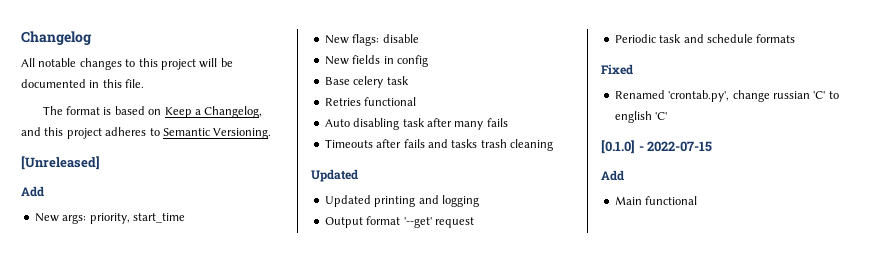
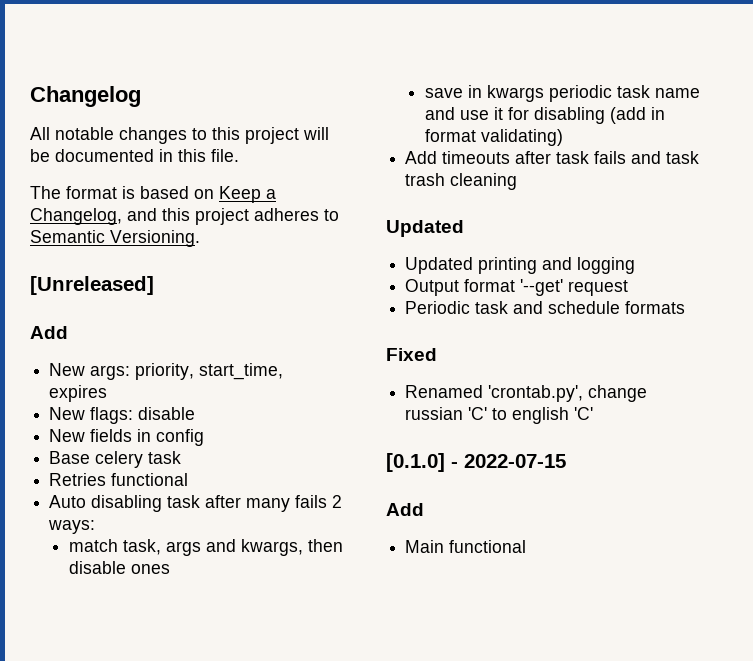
- New args: priority, start_time
+ New args: priority, start_time, expires
- Auto disabling task after many fails
- Timeouts after fails and tasks trash cleaning
+ Auto disabling task after many fails 2 ways:
+ match task, args and kwargs, then disable ones
+ save in kwargs periodic task name and use it for disabling (add in format validating)
+ Add timeouts after task fails and task trash cleaning

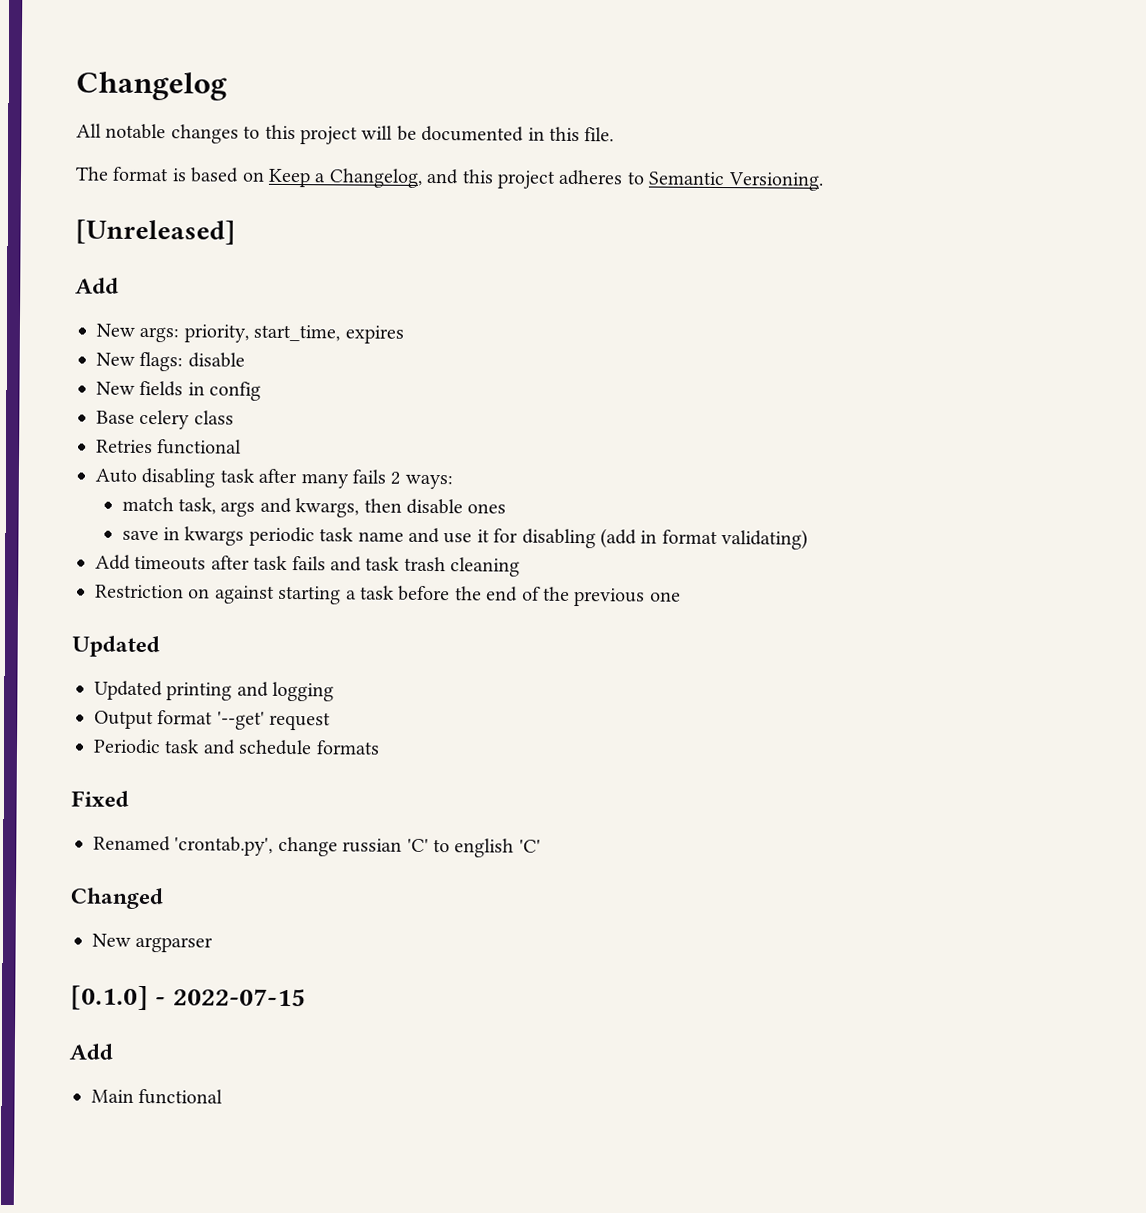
- Base celery task
+ Base celery class
+ Restriction on against starting a task before the end of the previous one
+ Changed
+ New argparser

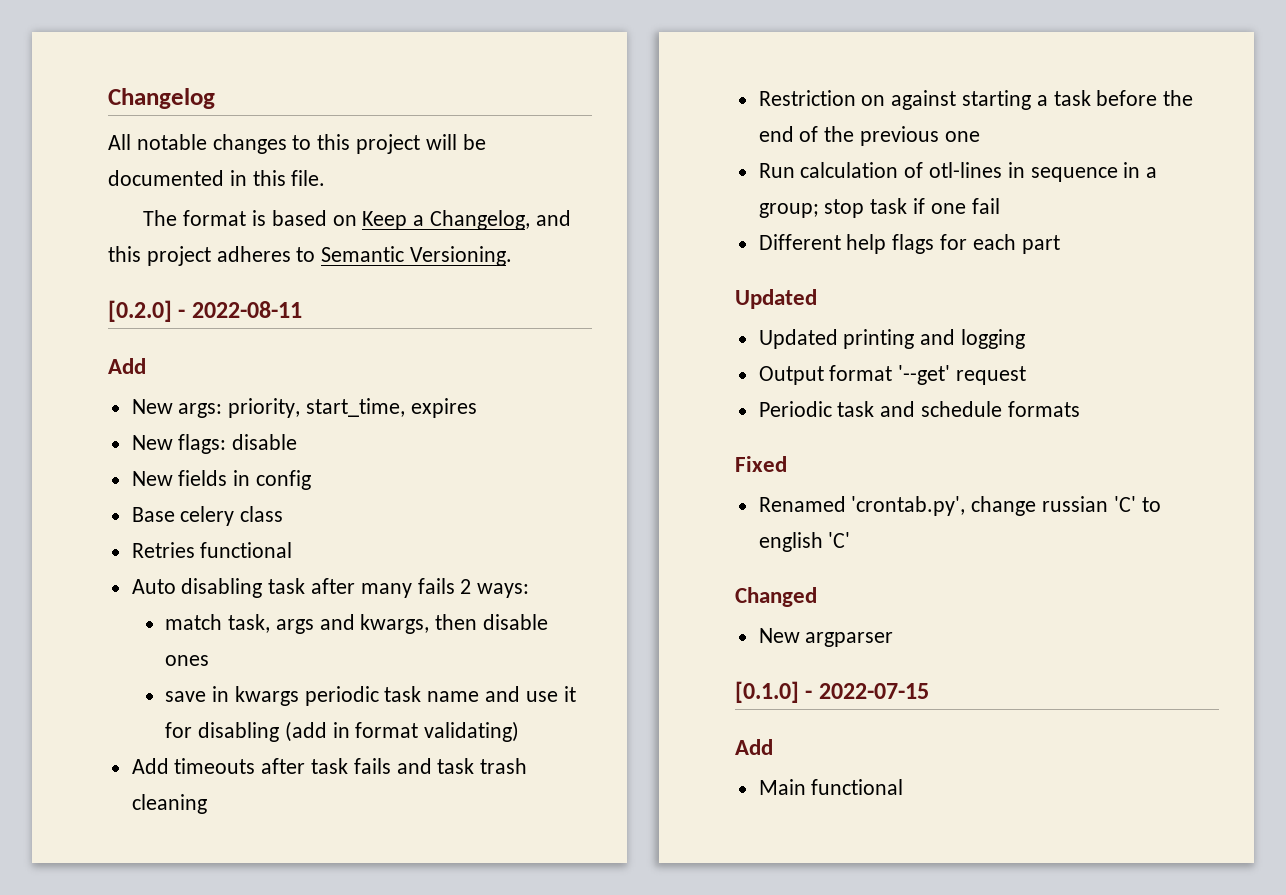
- [Unreleased]
+ [0.2.0] - 2022-08-11
+ Run calculation of otl-lines in sequence in a group; stop task if one fail
+ Different help flags for each part

